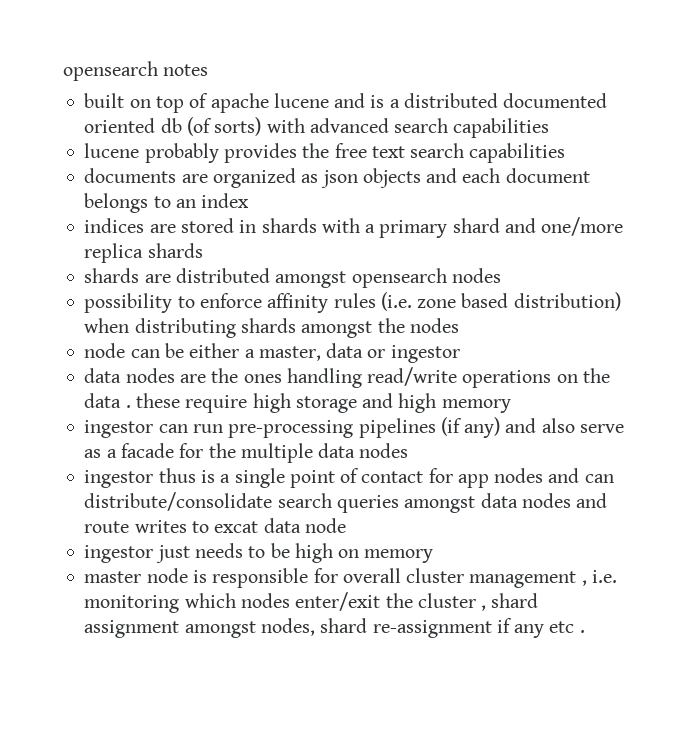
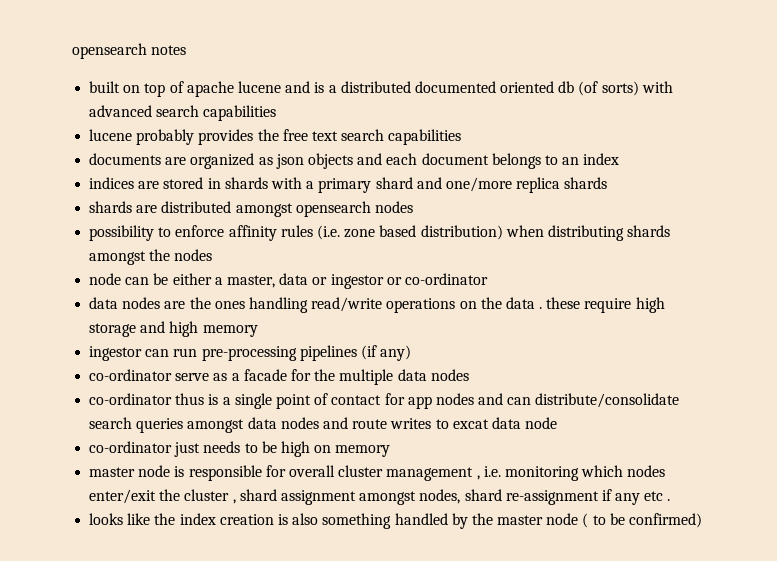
- node can be either a master, data or ingestor
+ node can be either a master, data or ingestor or co-ordinator
- ingestor can run pre-processing pipelines (if any) and also serve as a facade for the multiple data nodes
+ ingestor can run pre-processing pipelines (if any)
+ co-ordinator serve as a facade for the multiple data nodes
- ingestor thus is a single point of contact for app nodes and can distribute/consolidate search queries amongst data nodes and route writes to excat data node
+ co-ordinator thus is a single point of contact for app nodes and can distribute/consolidate search queries amongst data nodes and route writes to excat data node
- ingestor just needs to be high on memory
+ co-ordinator just needs to be high on memory
+ looks like the index creation is also something handled by the master node ( to be confirmed)

